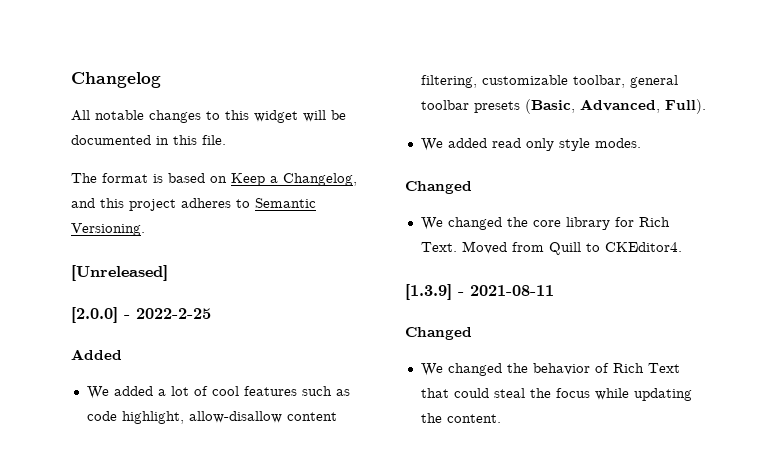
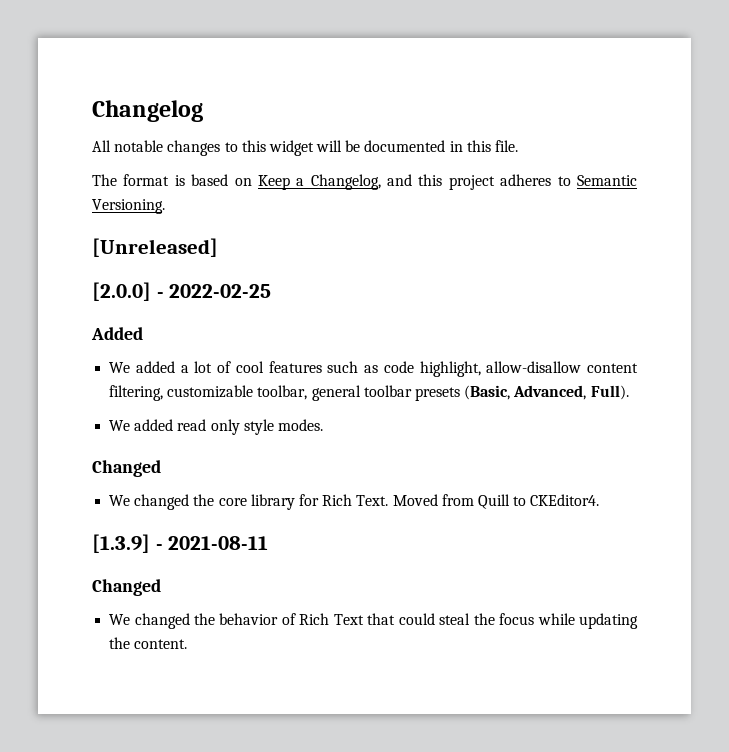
- [2.0.0] - 2022-2-25
+ [2.0.0] - 2022-02-25

